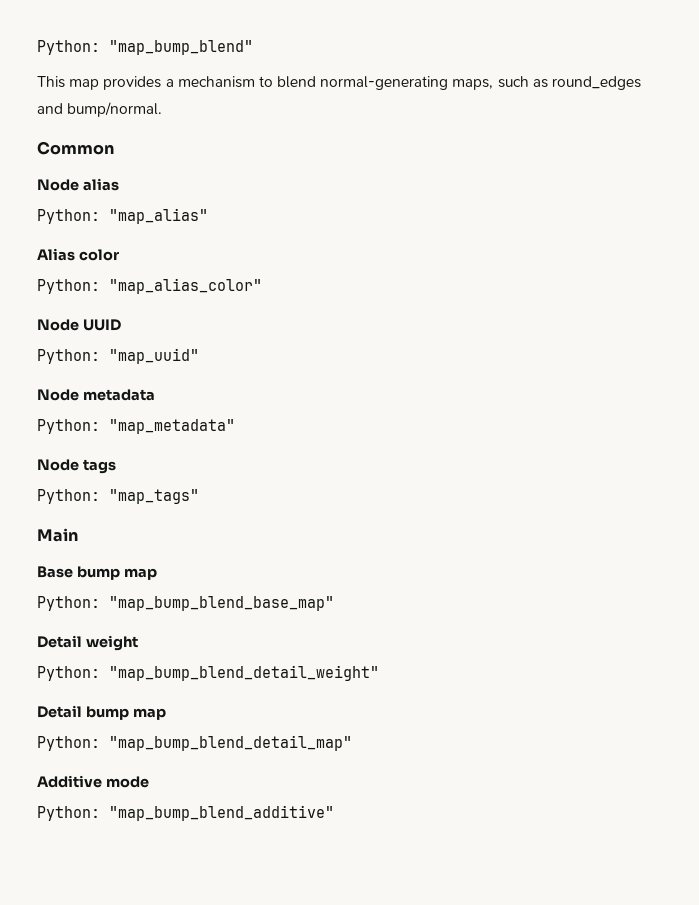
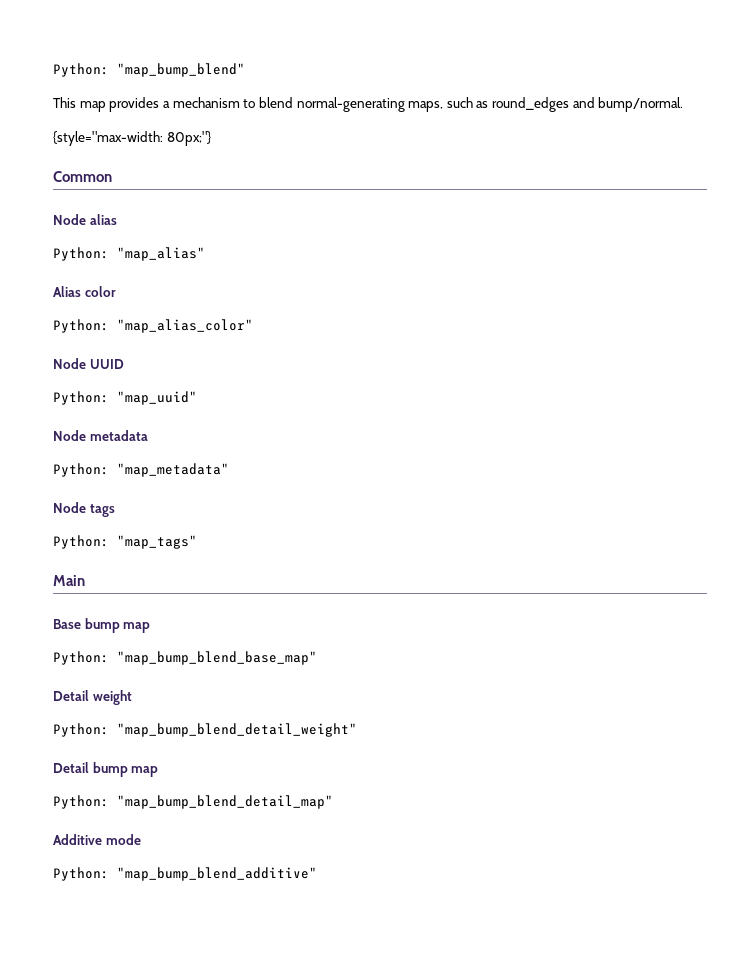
+ {style="max-width: 80px;"}

